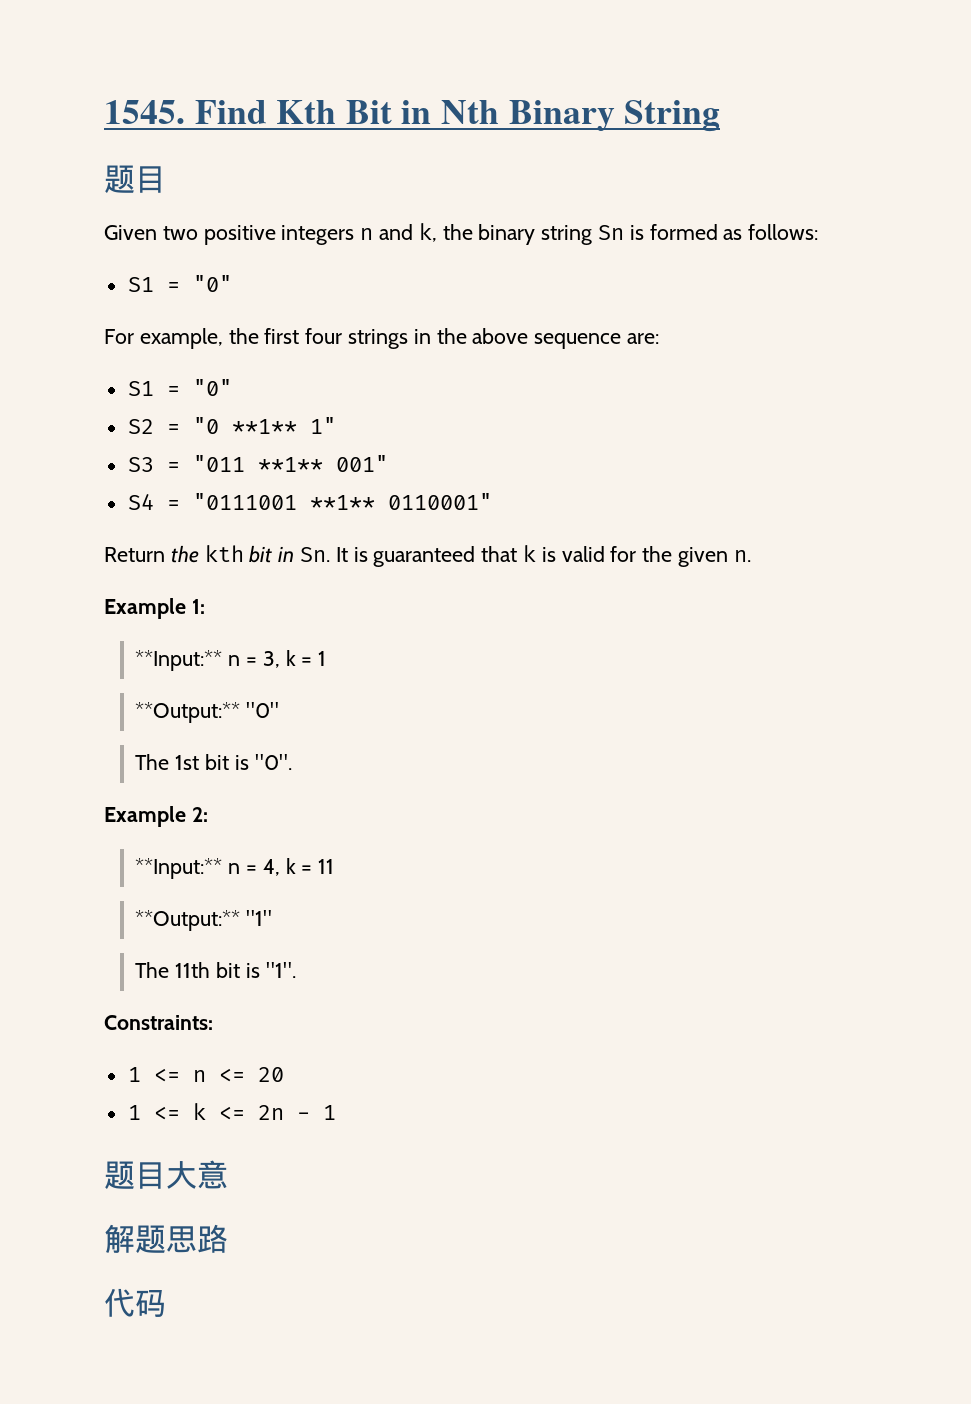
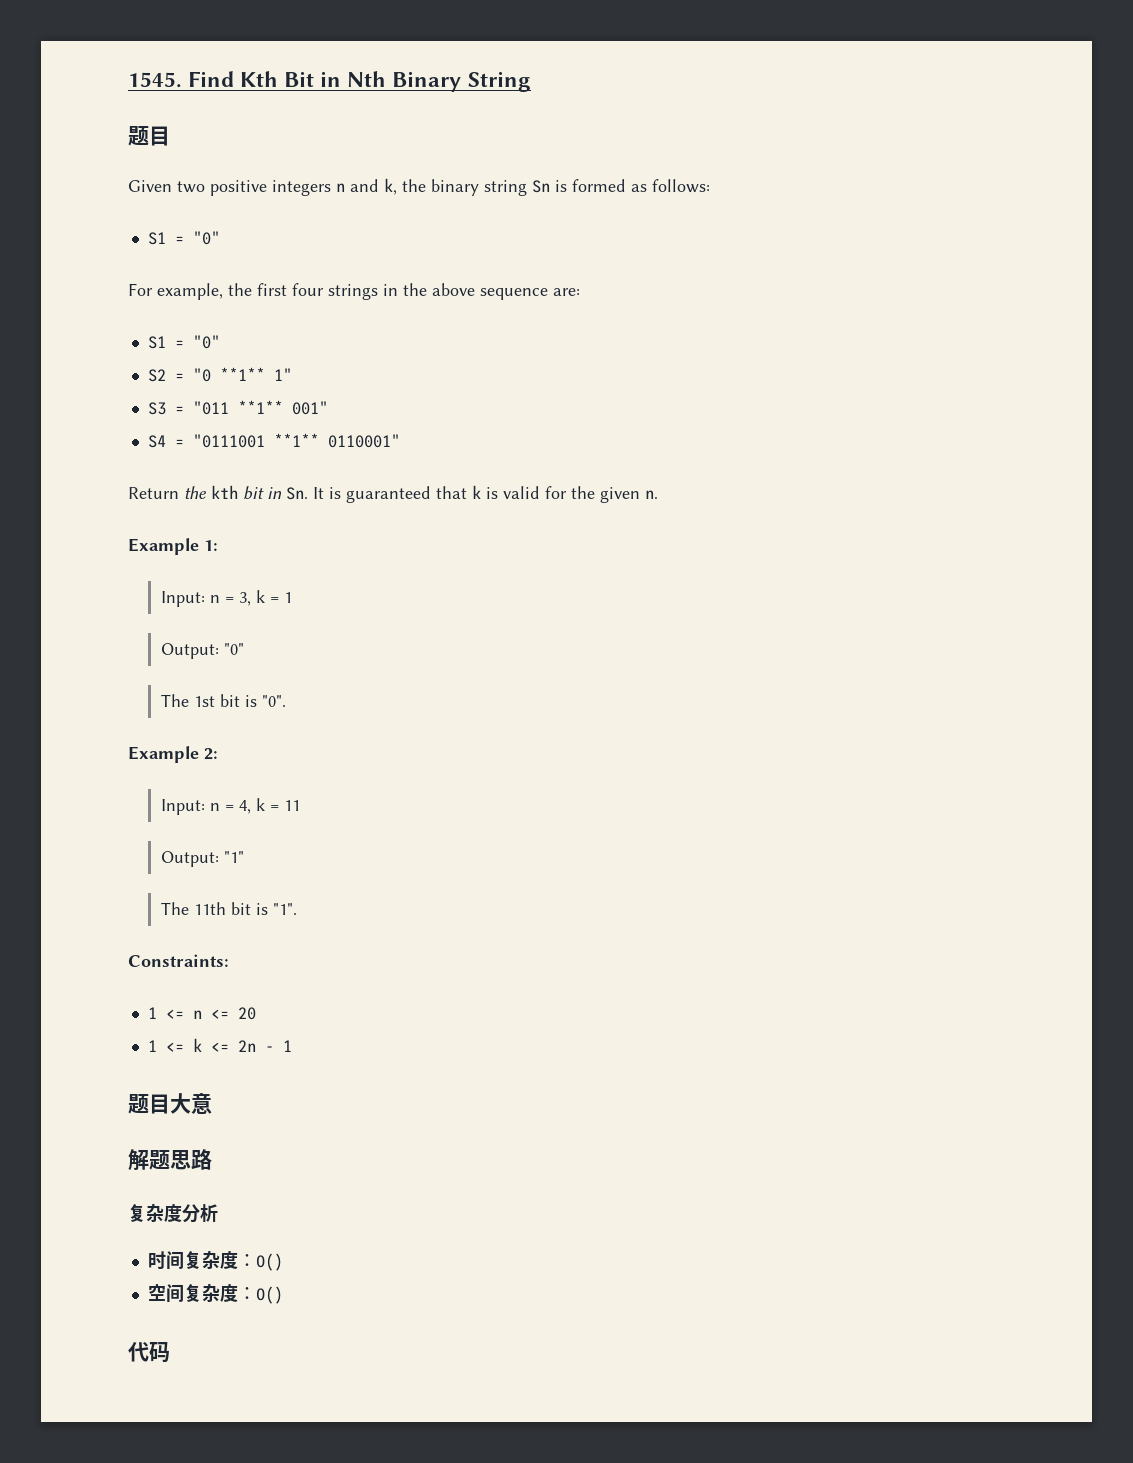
- **Input:** n = 3, k = 1
+ Input: n = 3, k = 1
- **Output:** "0"
+ Output: "0"
- **Input:** n = 4, k = 11
+ Input: n = 4, k = 11
- **Output:** "1"
+ Output: "1"
+ 复杂度分析
+ 时间复杂度：O()
+ 空间复杂度：O()

